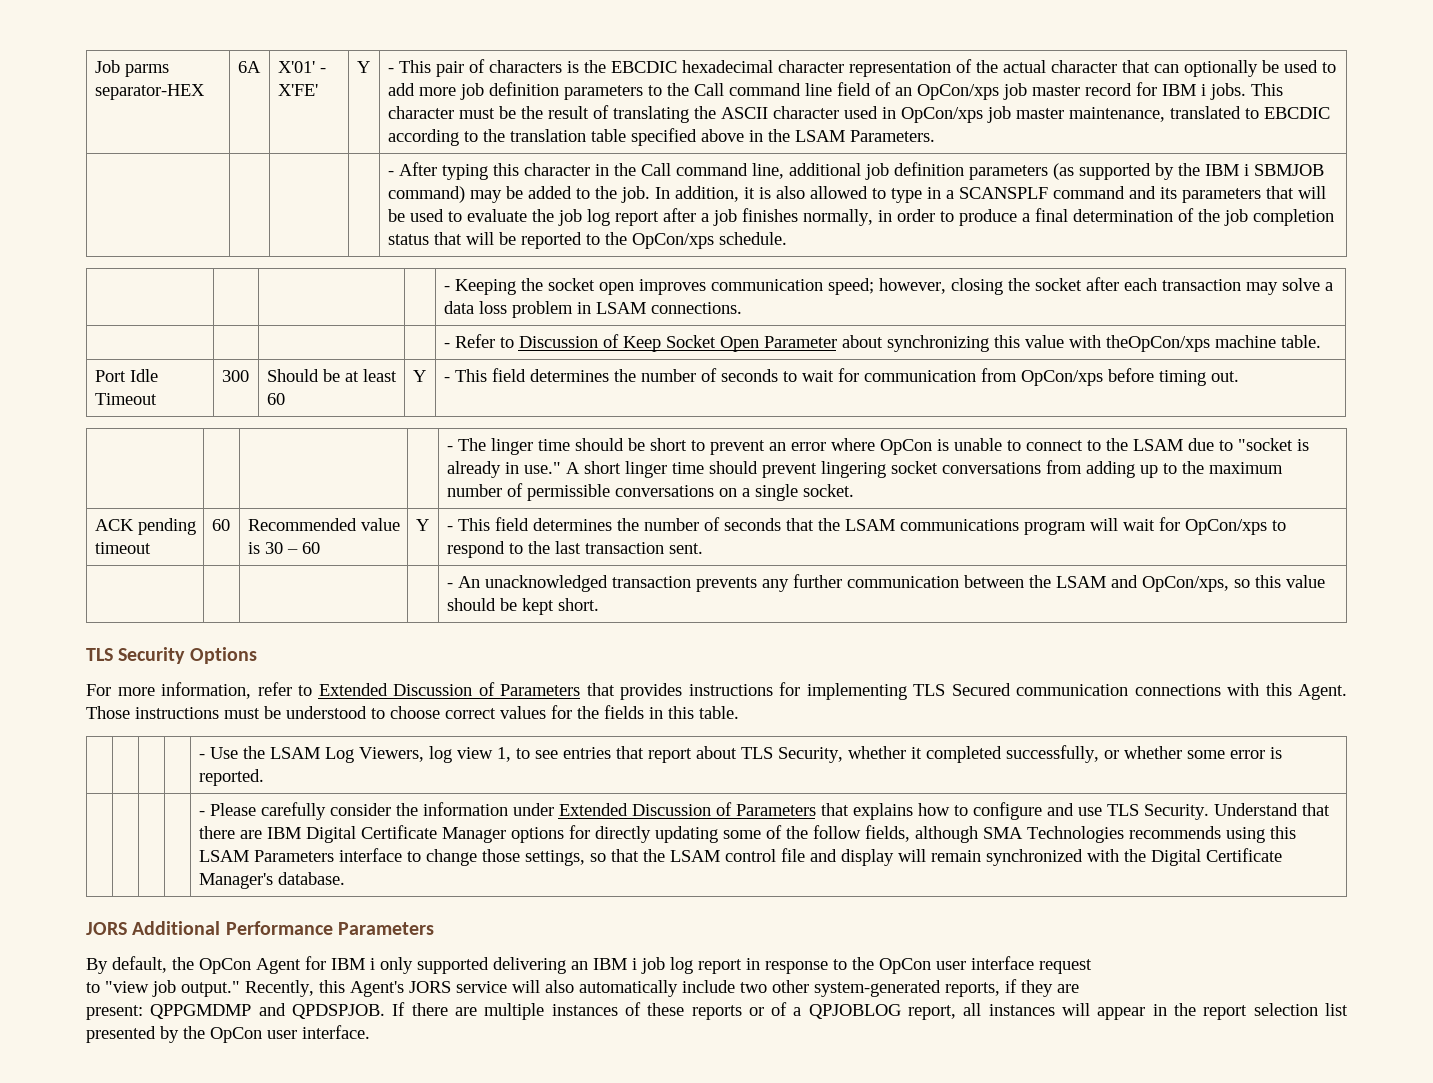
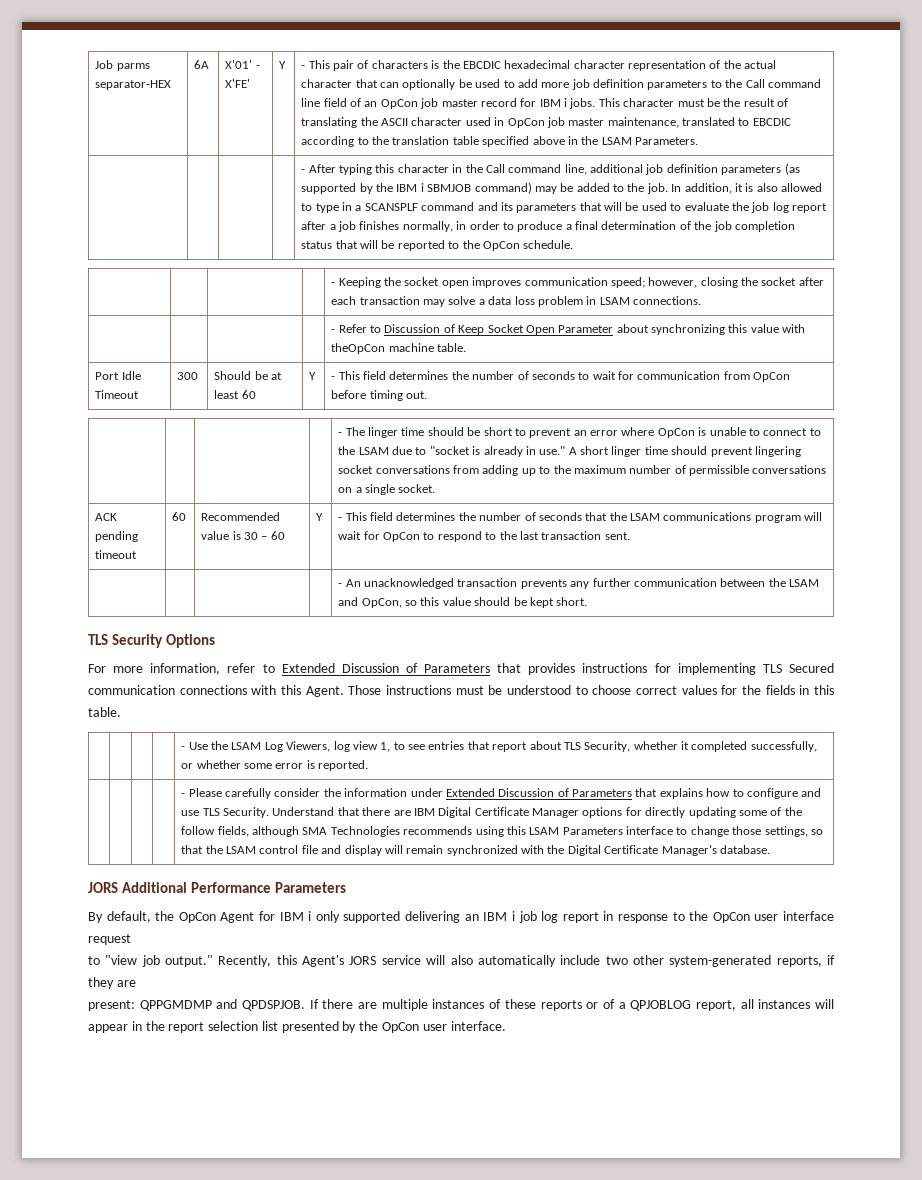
- - This pair of characters is the EBCDIC hexadecimal character representation of the actual character that can optionally be used to add more job definition parameters to the Call command line field of an OpCon/xps job master record for IBM i jobs.
+ - This pair of characters is the EBCDIC hexadecimal character representation of the actual character that can optionally be used to add more job definition parameters to the Call command line field of an OpCon job master record for IBM i jobs.
- This character must be the result of translating the ASCII character used in OpCon/xps job master maintenance, translated to EBCDIC according to the translation table specified above in the LSAM Parameters.
+ This character must be the result of translating the ASCII character used in OpCon job master maintenance, translated to EBCDIC according to the translation table specified above in the LSAM Parameters.
- In addition, it is also allowed to type in a SCANSPLF command and its parameters that will be used to evaluate the job log report after a job finishes normally, in order to produce a final determination of the job completion status that will be reported to the OpCon/xps schedule.
+ In addition, it is also allowed to type in a SCANSPLF command and its parameters that will be used to evaluate the job log report after a job finishes normally, in order to produce a final determination of the job completion status that will be reported to the OpCon schedule.
- | | | | - Refer to Discussion of Keep Socket Open Parameter about synchronizing this value with theOpCon/xps machine table.
+ | | | | - Refer to Discussion of Keep Socket Open Parameter about synchronizing this value with theOpCon machine table.
- Port Idle Timeout | 300 | Should be at least 60 | Y | - This field determines the number of seconds to wait for communication from OpCon/xps before timing out.
+ Port Idle Timeout | 300 | Should be at least 60 | Y | - This field determines the number of seconds to wait for communication from OpCon before timing out.
- ACK pending timeout | 60 | Recommended value is 30 – 60 | Y | - This field determines the number of seconds that the LSAM communications program will wait for OpCon/xps to respond to the last transaction sent.
+ ACK pending timeout | 60 | Recommended value is 30 – 60 | Y | - This field determines the number of seconds that the LSAM communications program will wait for OpCon to respond to the last transaction sent.
- | | | | - An unacknowledged transaction prevents any further communication between the LSAM and OpCon/xps, so this value should be kept short.
+ | | | | - An unacknowledged transaction prevents any further communication between the LSAM and OpCon, so this value should be kept short.

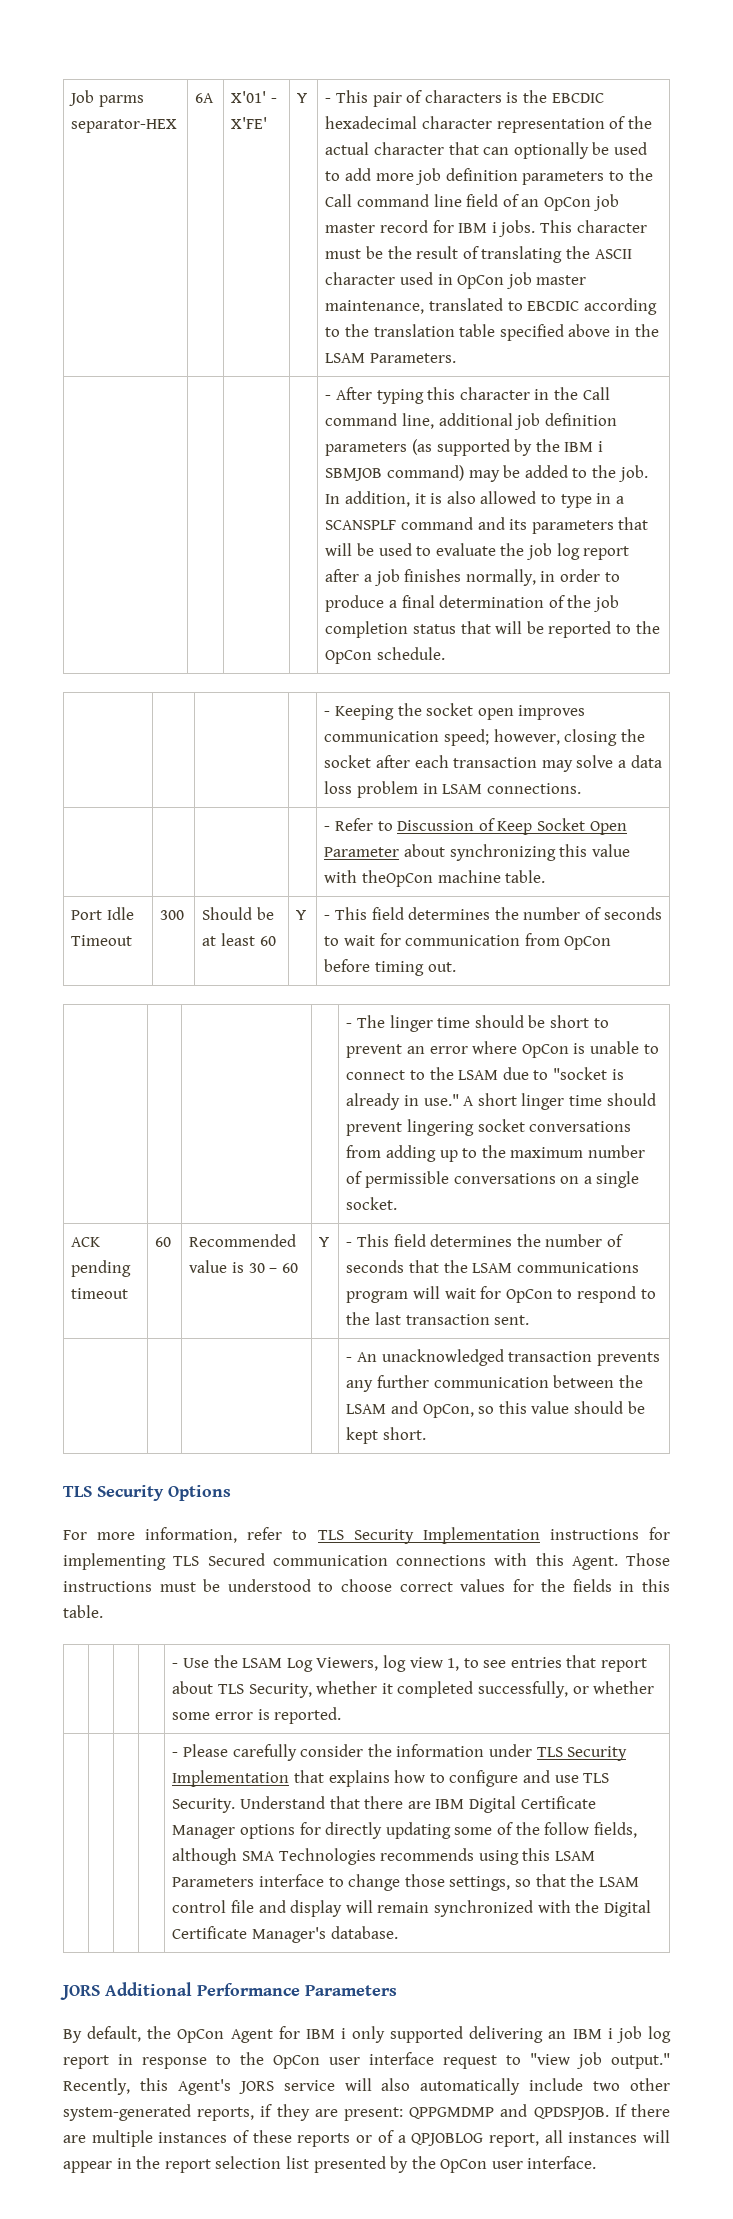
- For more information, refer to Extended Discussion of Parameters that provides instructions for implementing TLS Secured communication connections with this Agent.
+ For more information, refer to TLS Security Implementation instructions for implementing TLS Secured communication connections with this Agent.
- - Please carefully consider the information under Extended Discussion of Parameters that explains how to configure and use TLS Security.
+ - Please carefully consider the information under TLS Security Implementation that explains how to configure and use TLS Security.
- By default, the OpCon Agent for IBM i only supported delivering an IBM i job log report in response to the OpCon user interface request
- to "view job output."
+ By default, the OpCon Agent for IBM i only supported delivering an IBM i job log report in response to the OpCon user interface request to "view job output."
- Recently, this Agent's JORS service will also automatically include two other system-generated reports, if they are
- present: QPPGMDMP and QPDSPJOB.
+ Recently, this Agent's JORS service will also automatically include two other system-generated reports, if they are present: QPPGMDMP and QPDSPJOB.

